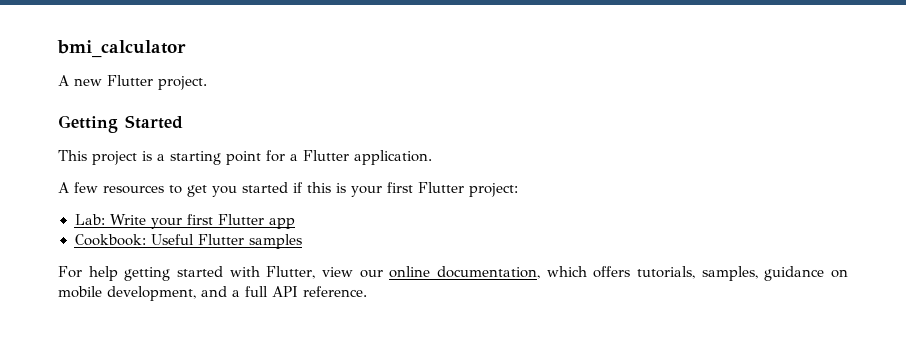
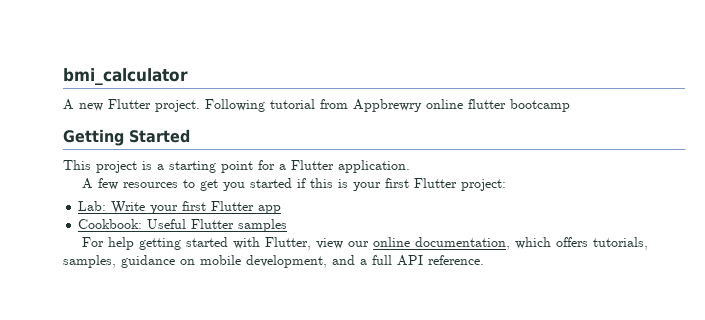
+ Following tutorial from Appbrewry online flutter bootcamp

